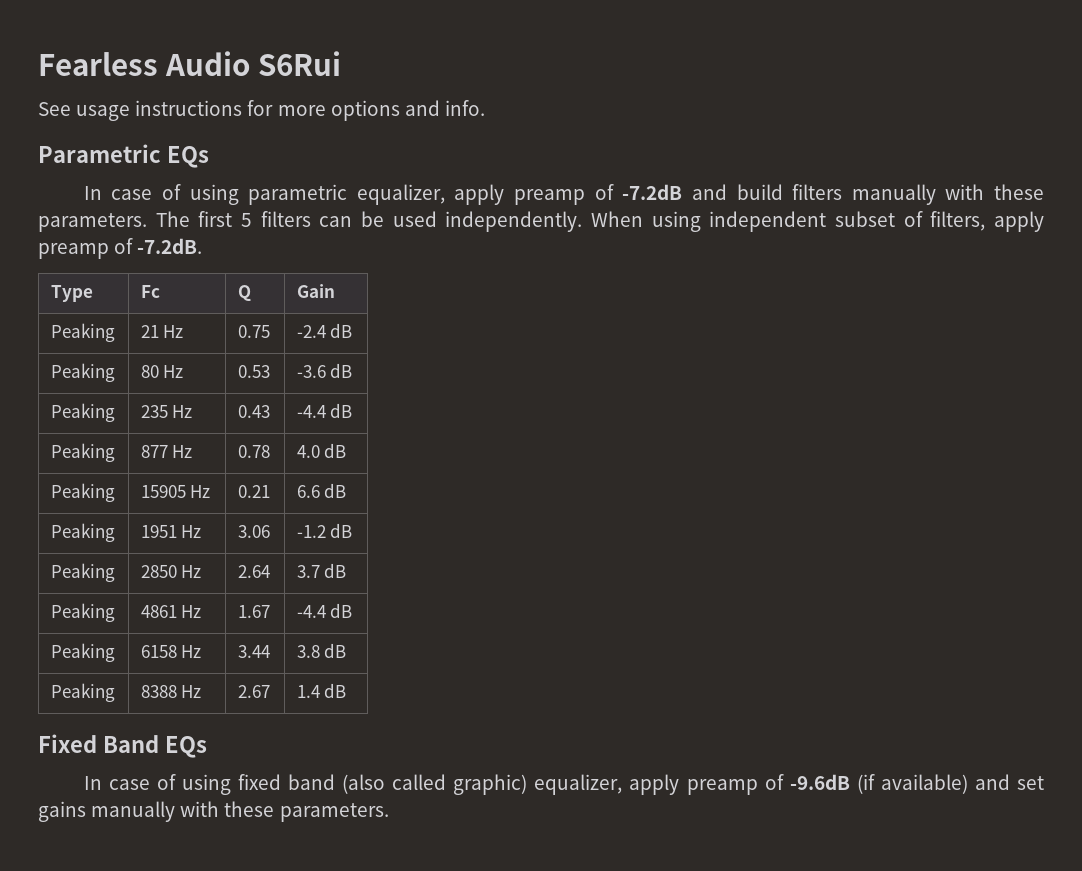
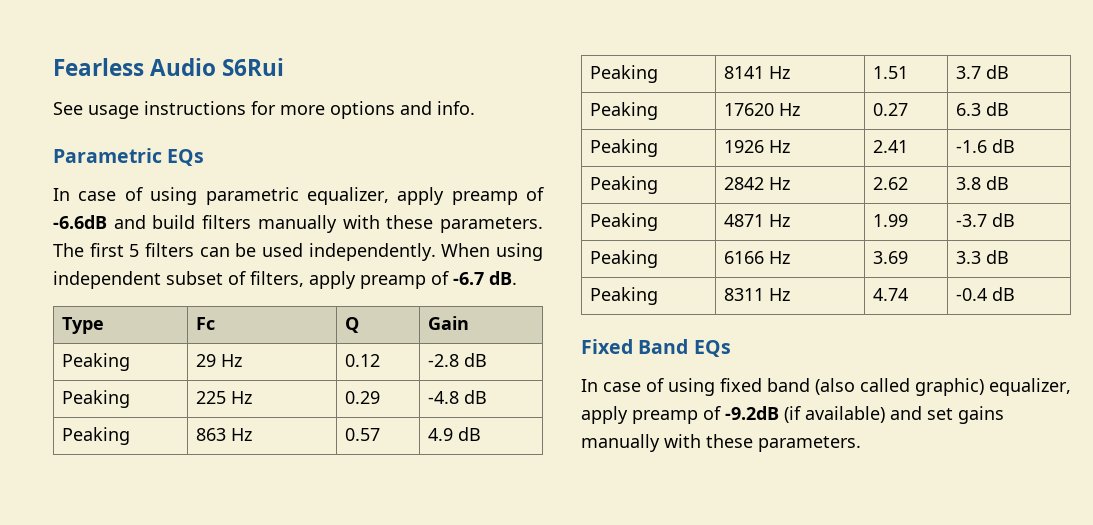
- In case of using parametric equalizer, apply preamp of -7.2dB and build filters manually with these parameters.
+ In case of using parametric equalizer, apply preamp of -6.6dB and build filters manually with these parameters.
- When using independent subset of filters, apply preamp of -7.2dB.
+ When using independent subset of filters, apply preamp of -6.7 dB.
- Peaking | 21 Hz | 0.75 | -2.4 dB
- Peaking | 80 Hz | 0.53 | -3.6 dB
- Peaking | 235 Hz | 0.43 | -4.4 dB
- Peaking | 877 Hz | 0.78 | 4.0 dB
- Peaking | 15905 Hz | 0.21 | 6.6 dB
- Peaking | 1951 Hz | 3.06 | -1.2 dB
- Peaking | 2850 Hz | 2.64 | 3.7 dB
+ Peaking | 29 Hz | 0.12 | -2.8 dB
+ Peaking | 225 Hz | 0.29 | -4.8 dB
+ Peaking | 863 Hz | 0.57 | 4.9 dB
+ Peaking | 8141 Hz | 1.51 | 3.7 dB
- Peaking | 4861 Hz | 1.67 | -4.4 dB
- Peaking | 6158 Hz | 3.44 | 3.8 dB
+ Peaking | 17620 Hz | 0.27 | 6.3 dB
+ Peaking | 1926 Hz | 2.41 | -1.6 dB
+ Peaking | 2842 Hz | 2.62 | 3.8 dB
- Peaking | 8388 Hz | 2.67 | 1.4 dB
+ Peaking | 4871 Hz | 1.99 | -3.7 dB
+ Peaking | 6166 Hz | 3.69 | 3.3 dB
+ Peaking | 8311 Hz | 4.74 | -0.4 dB
- In case of using fixed band (also called graphic) equalizer, apply preamp of -9.6dB (if available) and set gains manually with these parameters.
+ In case of using fixed band (also called graphic) equalizer, apply preamp of -9.2dB (if available) and set gains manually with these parameters.

